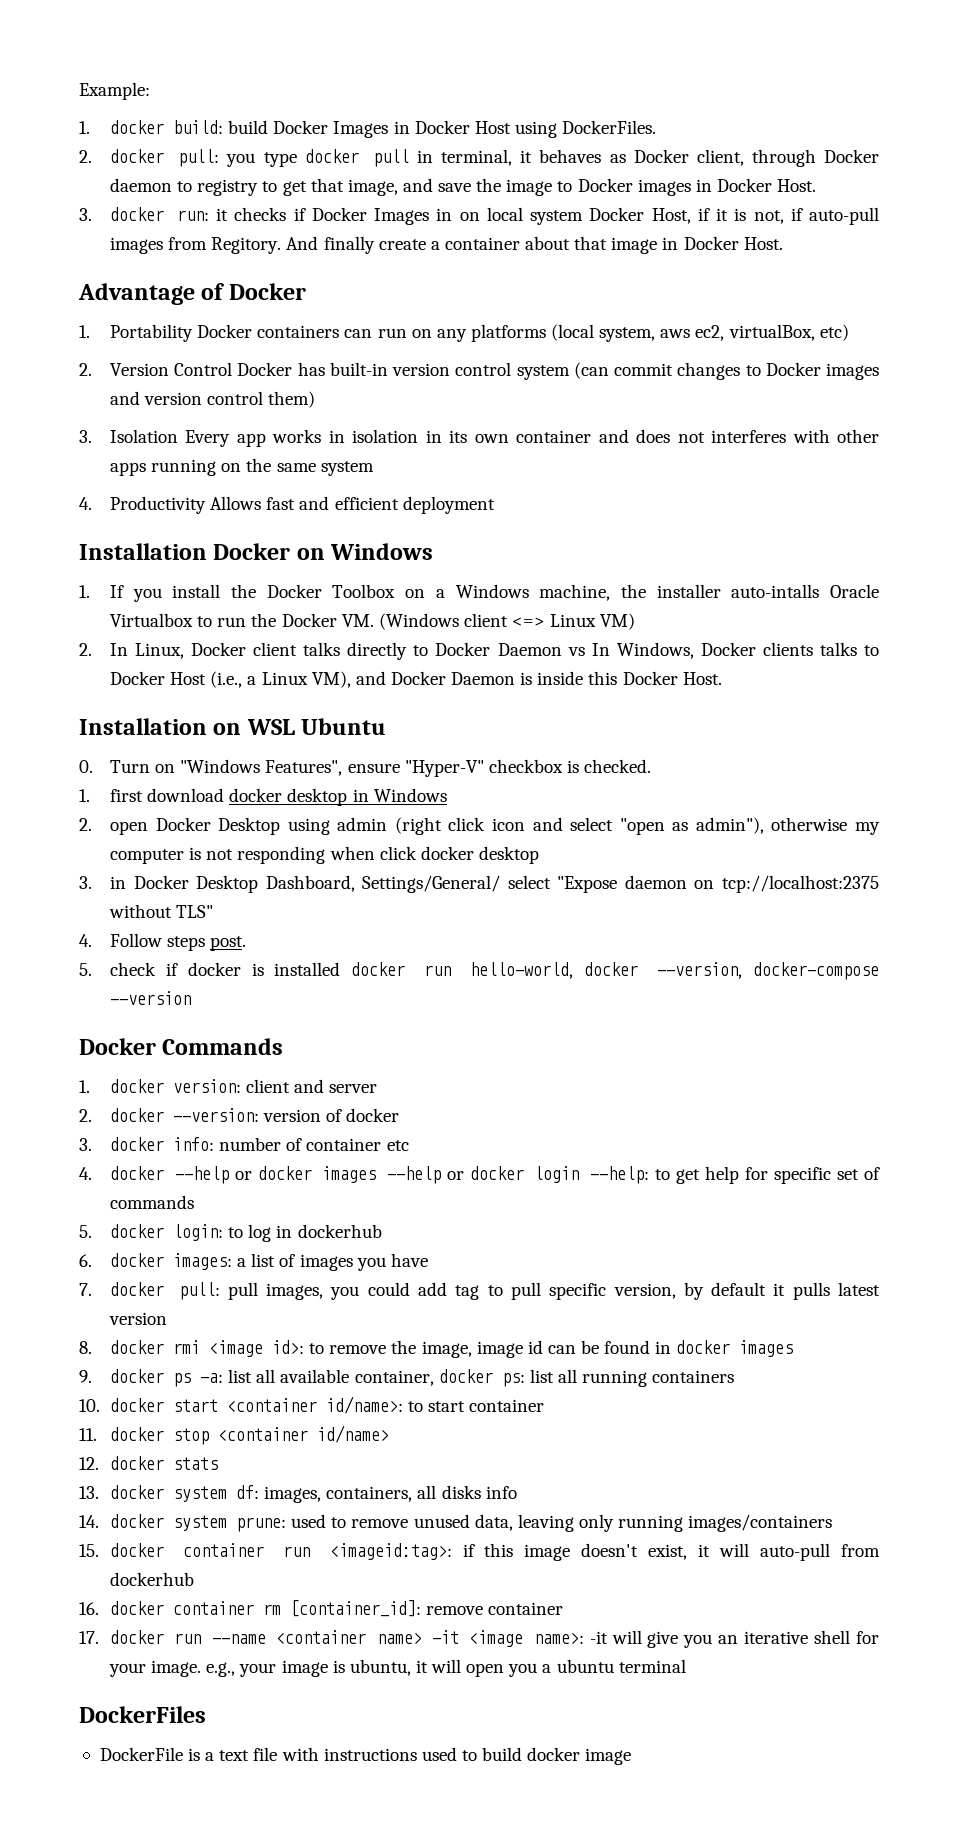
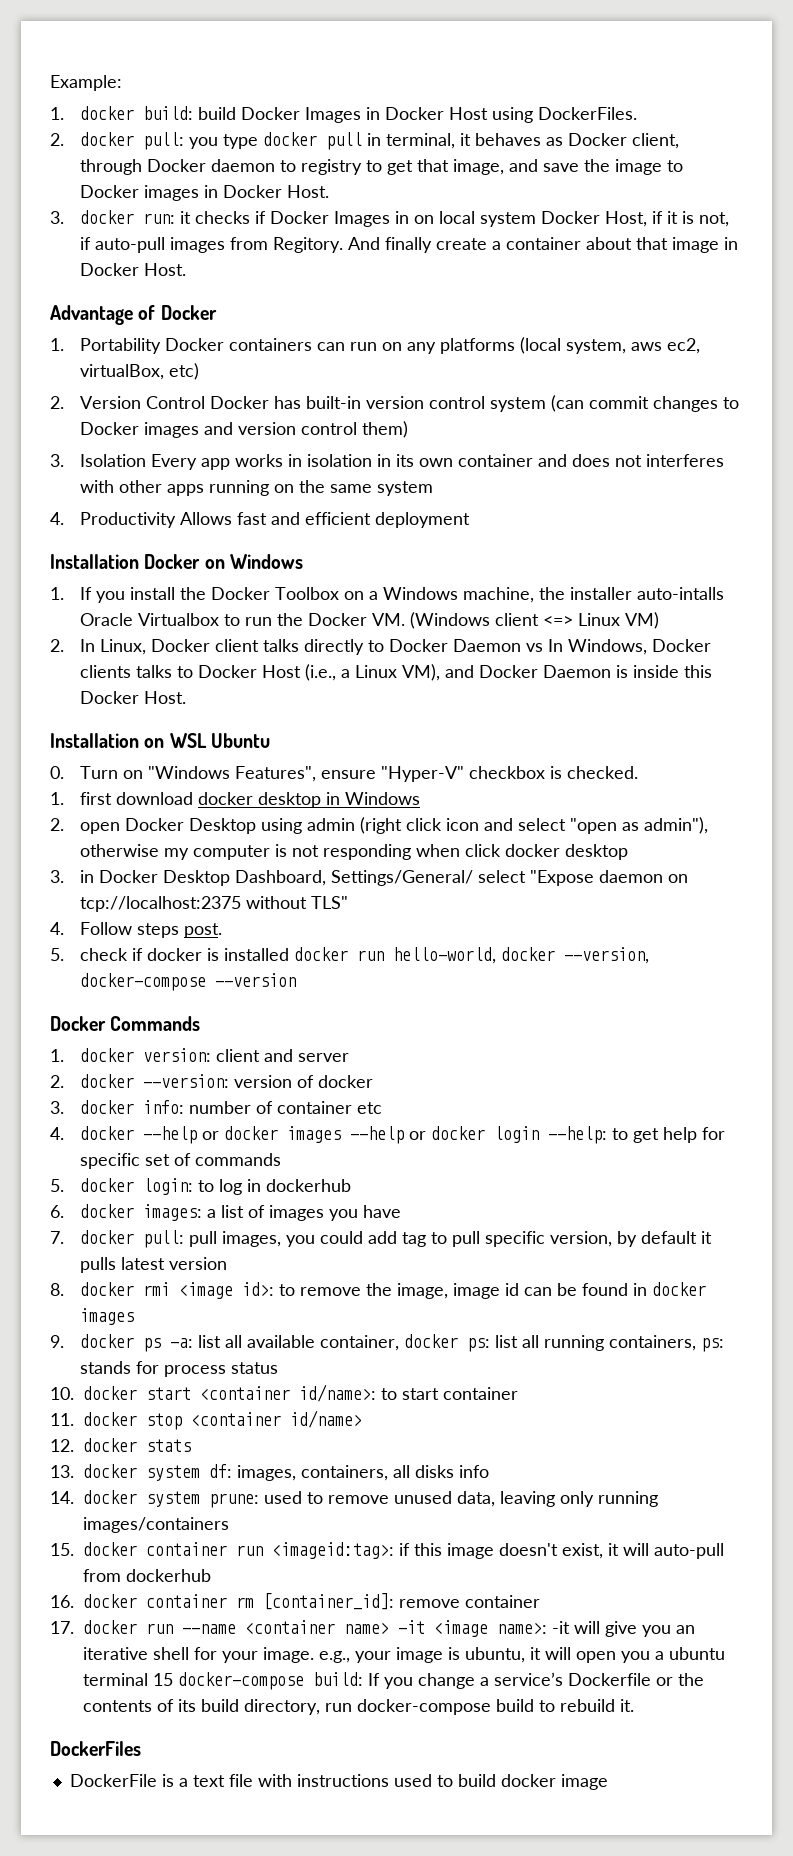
- 9. docker ps -a: list all available container, docker ps: list all running containers
+ 9. docker ps -a: list all available container, docker ps: list all running containers, ps: stands for process status
- 17. docker run --name <container name> -it <image name>: -it will give you an iterative shell for your image. e.g., your image is ubuntu, it will open you a ubuntu terminal
+ 17. docker run --name <container name> -it <image name>: -it will give you an iterative shell for your image. e.g., your image is ubuntu, it will open you a ubuntu terminal 15 docker-compose build: If you change a service’s Dockerfile or the contents of its build directory, run docker-compose build to rebuild it.

